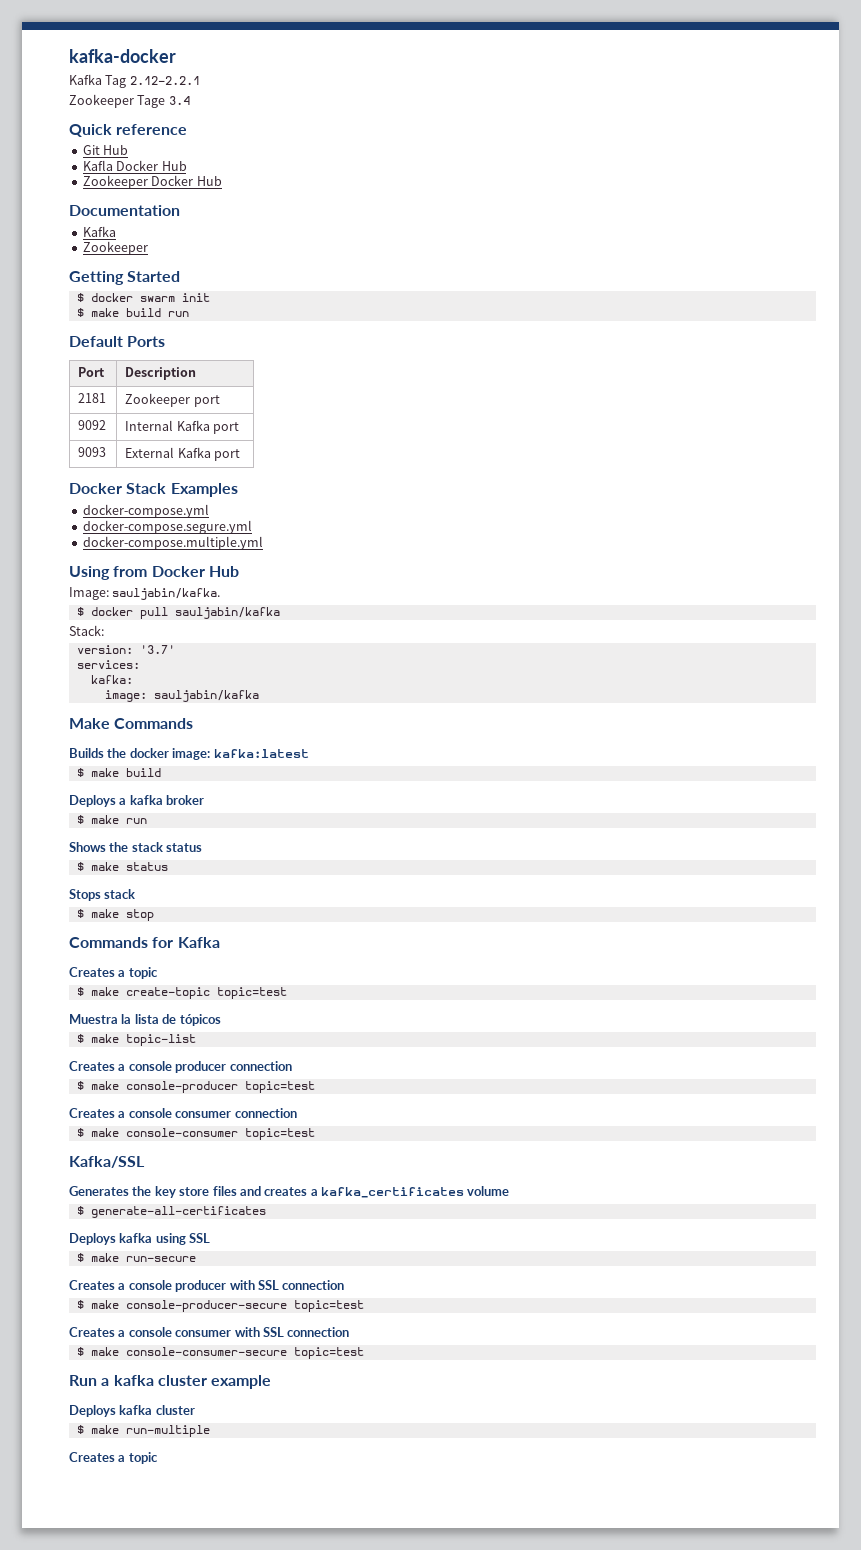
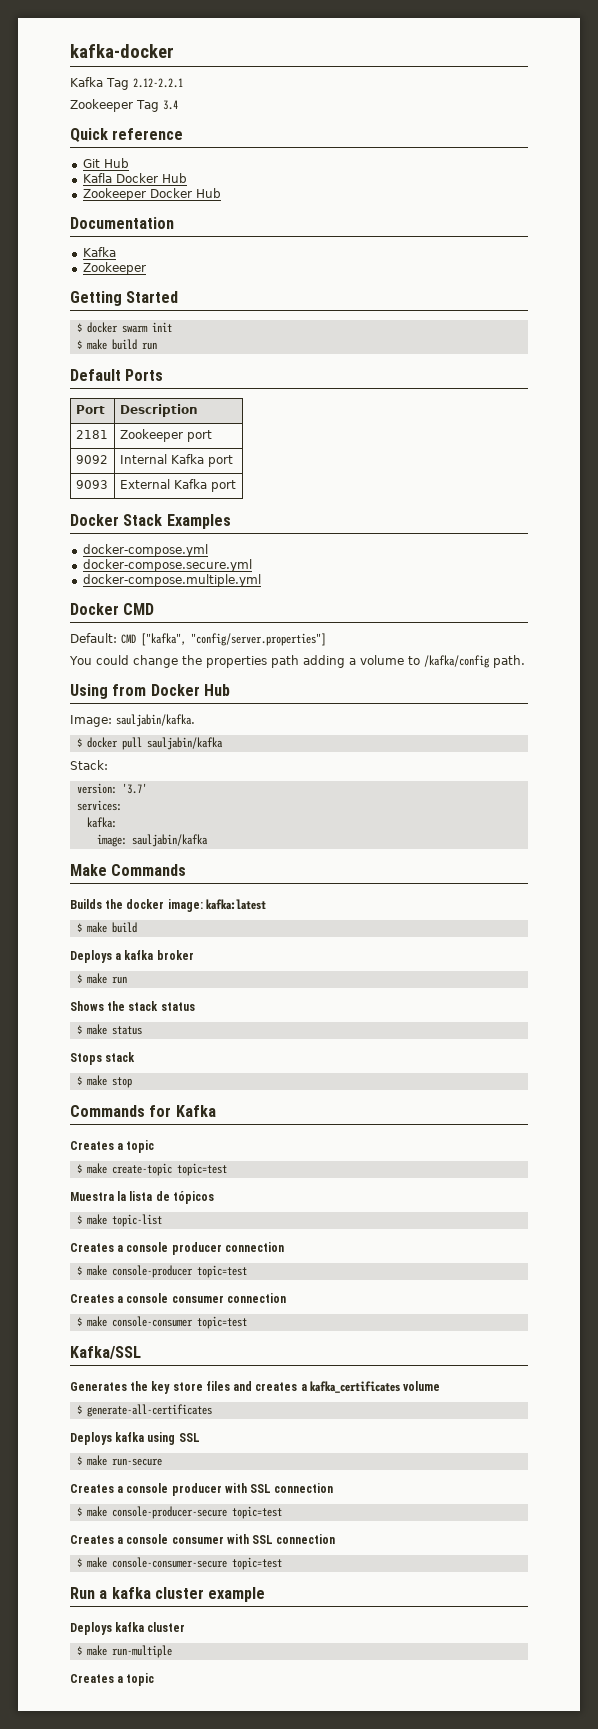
- Zookeeper Tage 3.4
+ Zookeeper Tag 3.4
- docker-compose.segure.yml
+ docker-compose.secure.yml
+ Docker CMD
+ Default: CMD ["kafka", "config/server.properties"]
+ You could change the properties path adding a volume to /kafka/config path.

